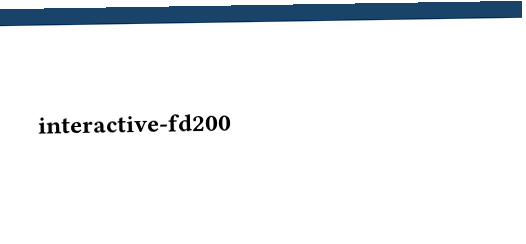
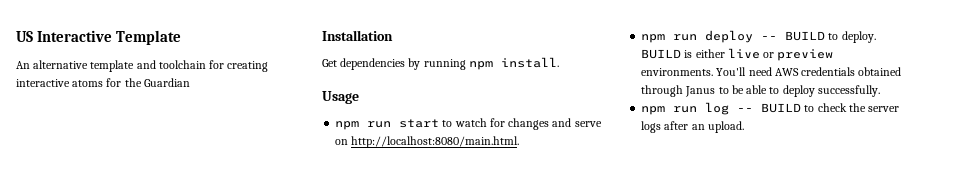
- interactive-fd200
+ US Interactive Template
+ An alternative template and toolchain for creating interactive atoms for the Guardian
+ Installation
+ Get dependencies by running npm install.
+ Usage
+ npm run start to watch for changes and serve on http://localhost:8080/main.html.
+ npm run deploy -- BUILD to deploy. BUILD is either live or preview environments. You'll need AWS credentials obtained through Janus to be able to deploy successfully.
+ npm run log -- BUILD to check the server logs after an upload.

